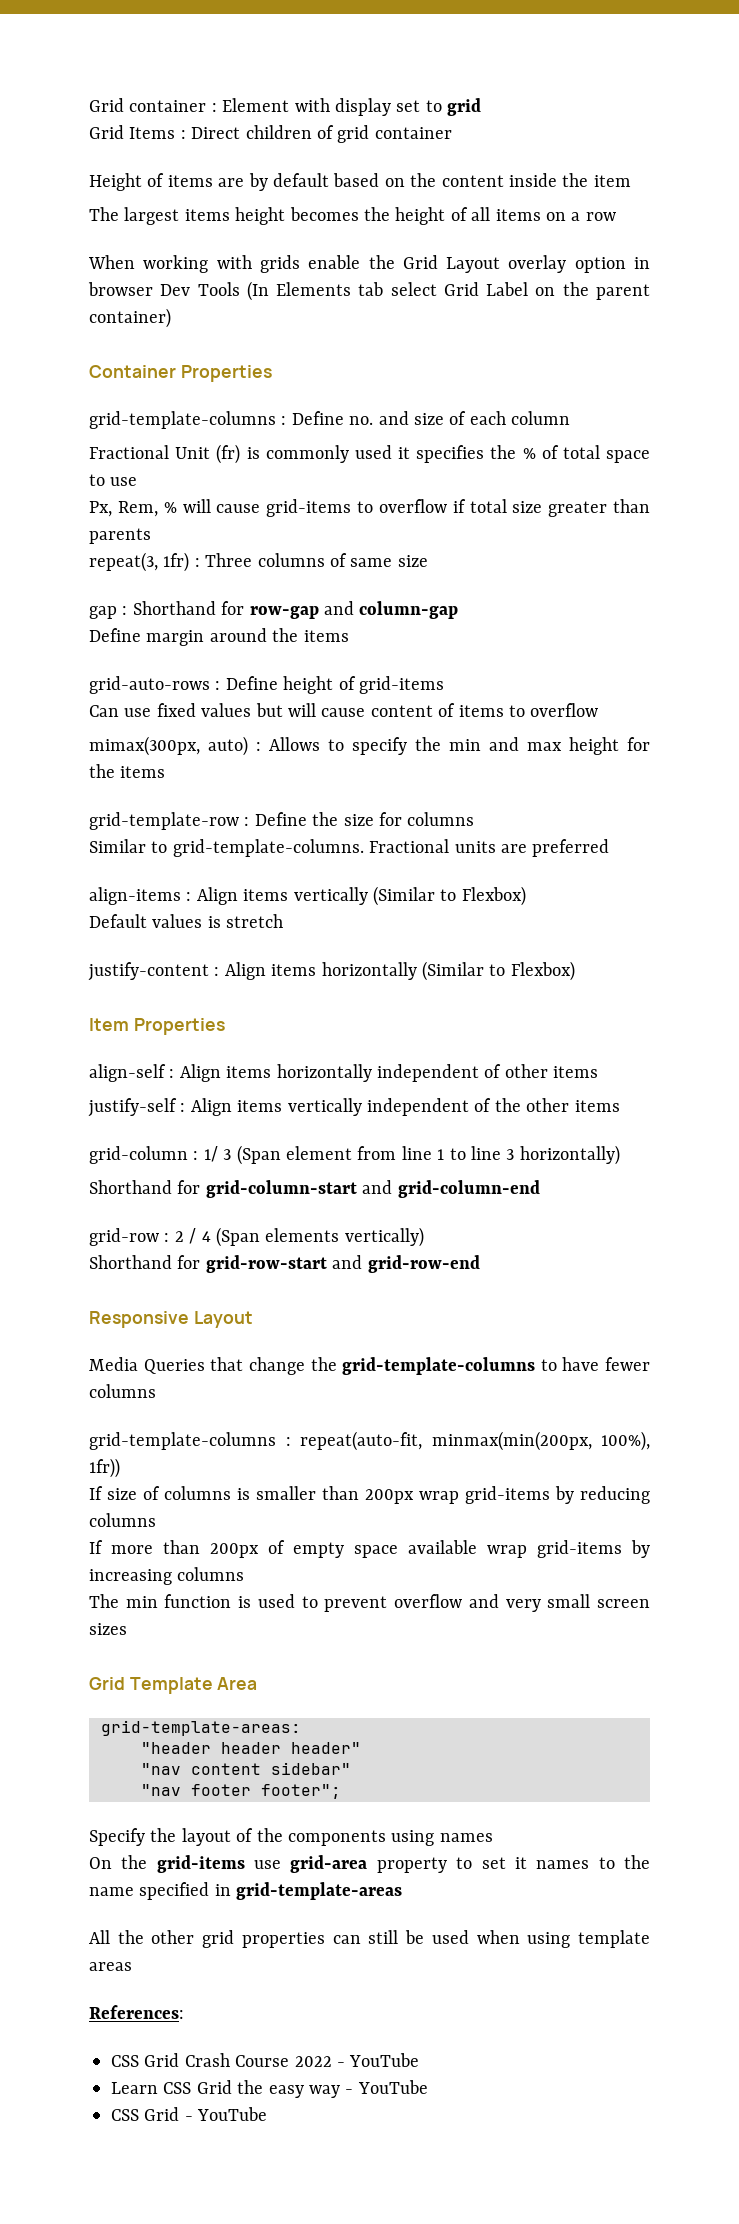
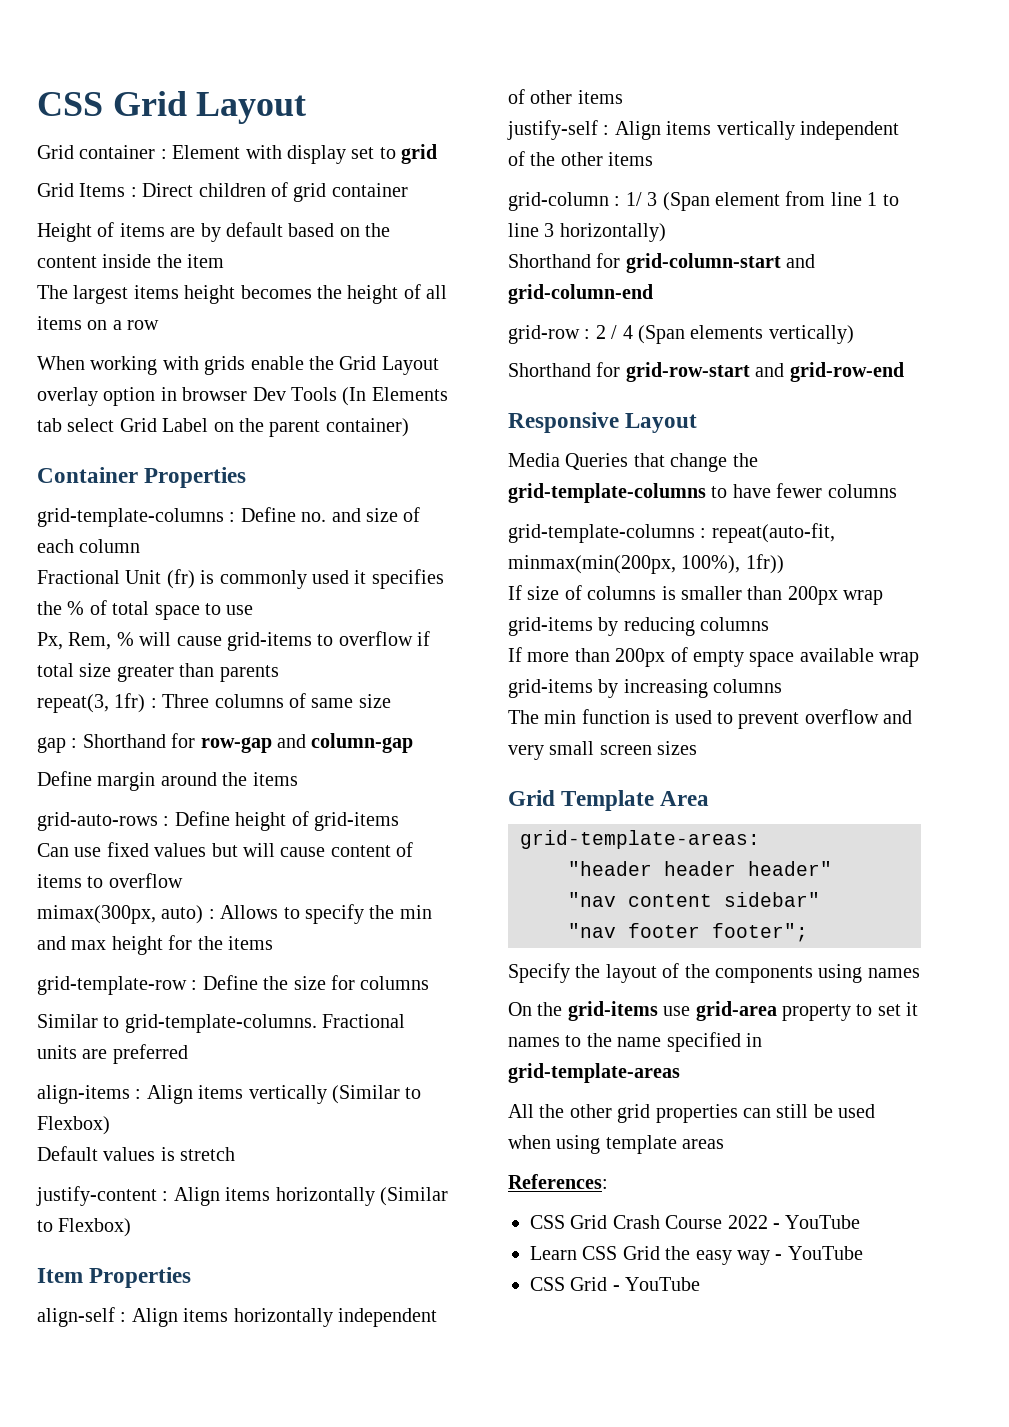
+ CSS Grid Layout

